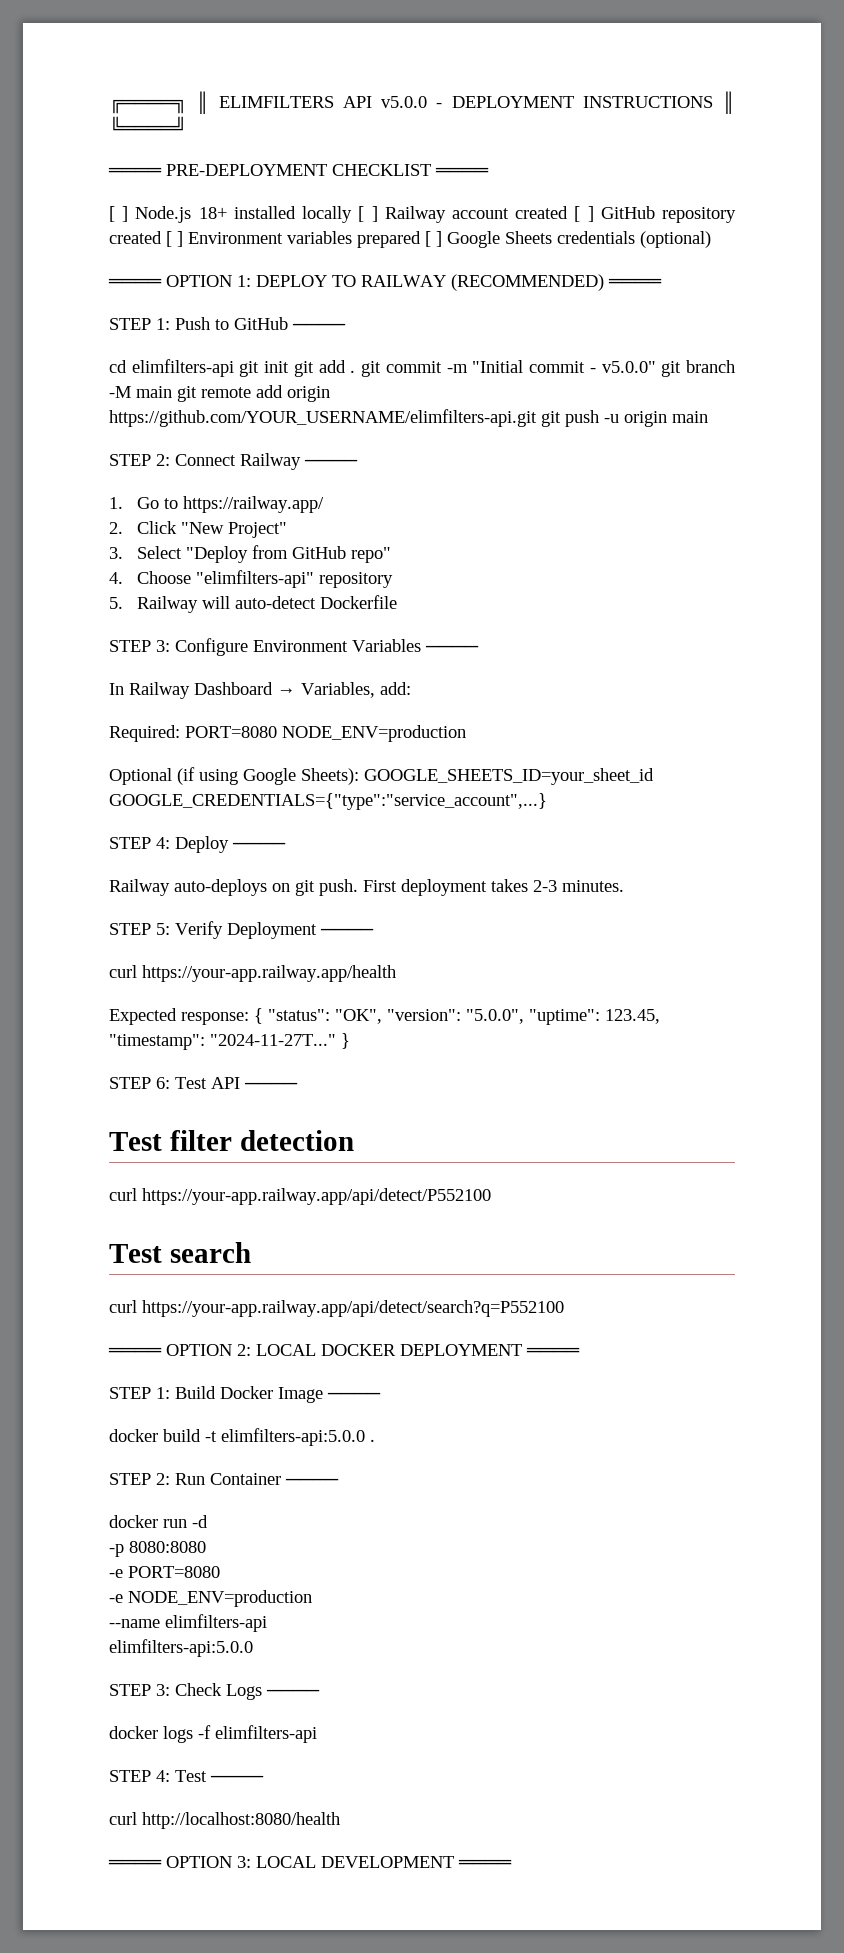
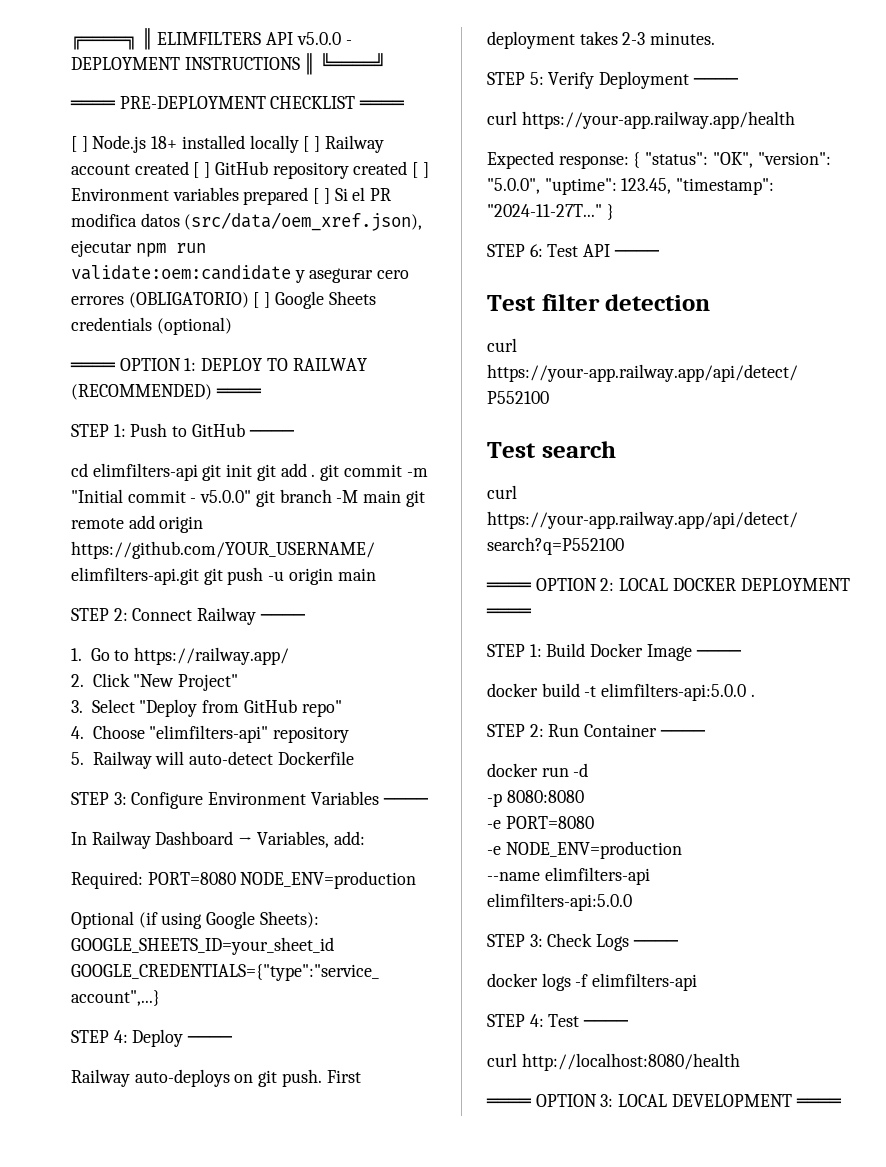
- [ ] Node.js 18+ installed locally [ ] Railway account created [ ] GitHub repository created [ ] Environment variables prepared [ ] Google Sheets credentials (optional)
+ [ ] Node.js 18+ installed locally [ ] Railway account created [ ] GitHub repository created [ ] Environment variables prepared [ ] Si el PR modifica datos (src/data/oem_xref.json), ejecutar npm run validate:oem:candidate y asegurar cero errores (OBLIGATORIO) [ ] Google Sheets credentials (optional)

